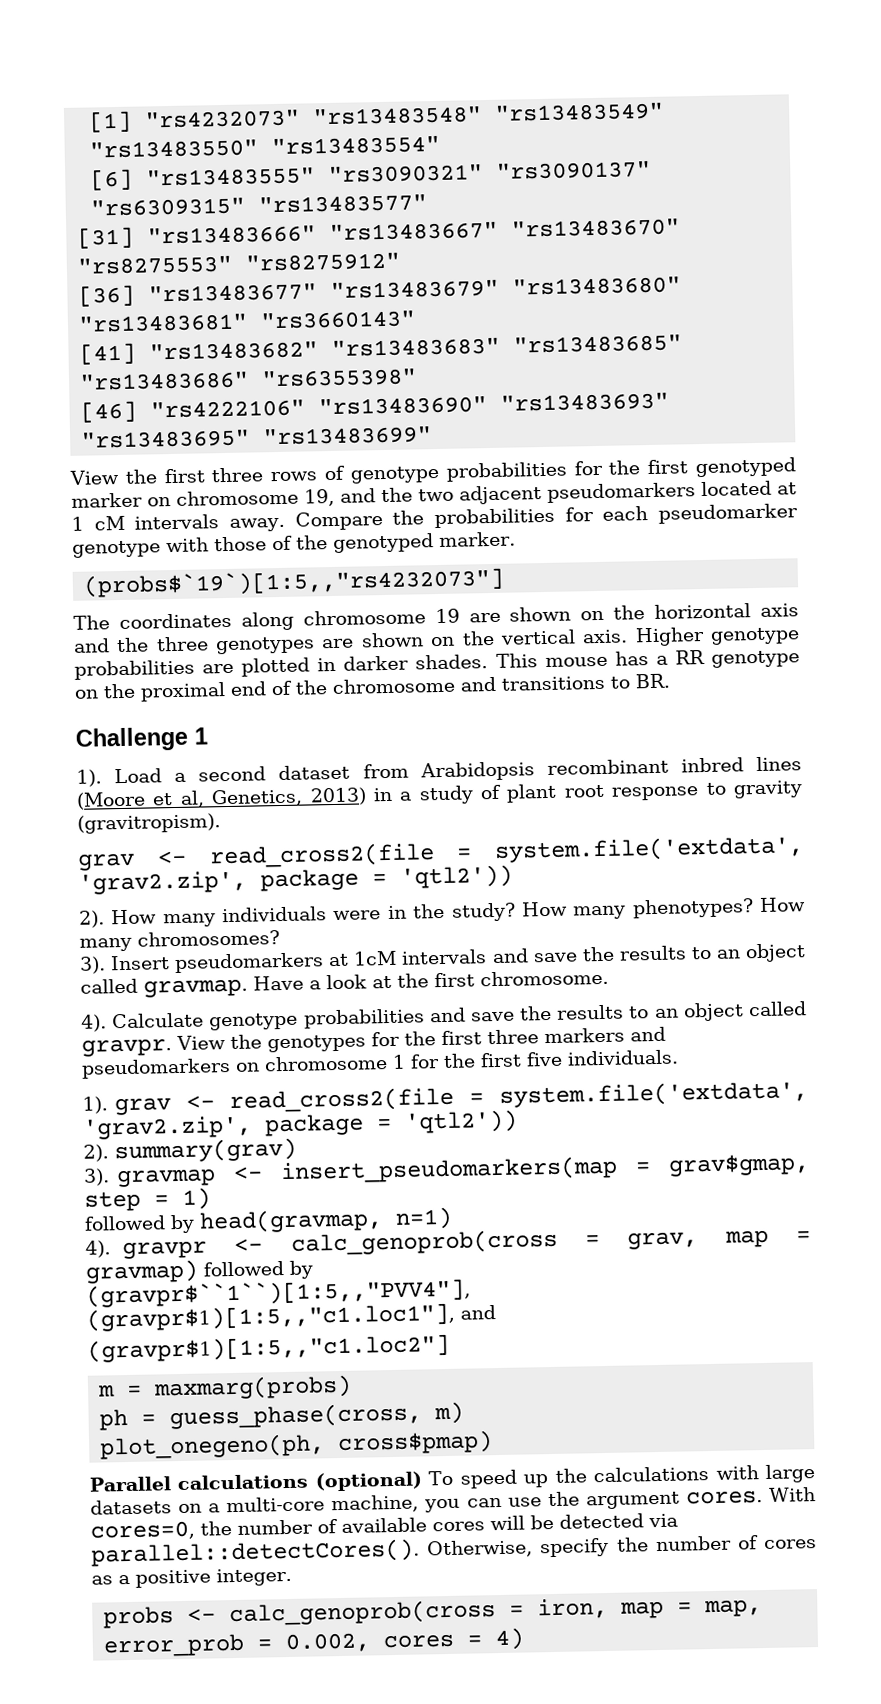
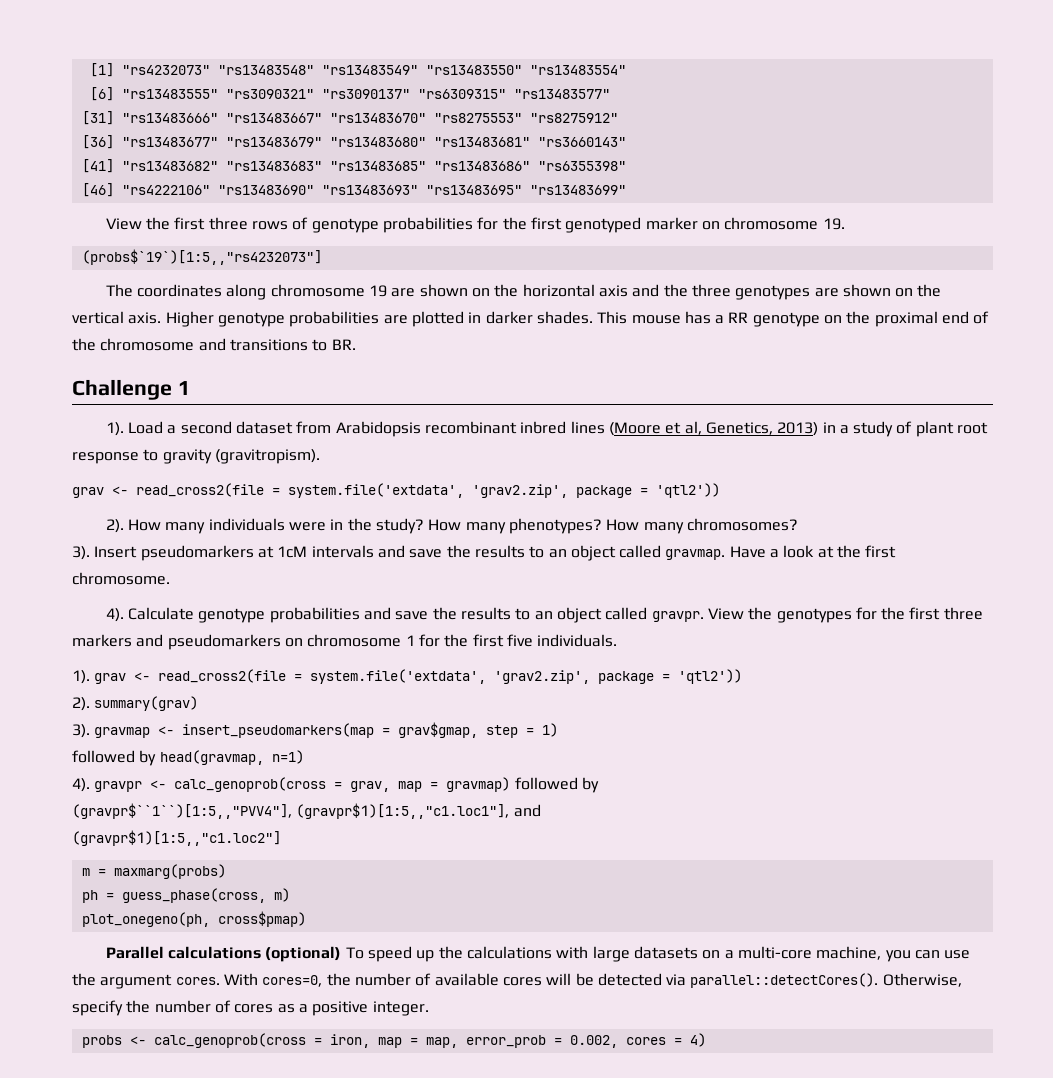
- View the first three rows of genotype probabilities for the first genotyped marker on chromosome 19, and the two adjacent pseudomarkers located at 1 cM intervals away. Compare the probabilities for each pseudomarker genotype with those of the genotyped marker.
+ View the first three rows of genotype probabilities for the first genotyped marker on chromosome 19.

